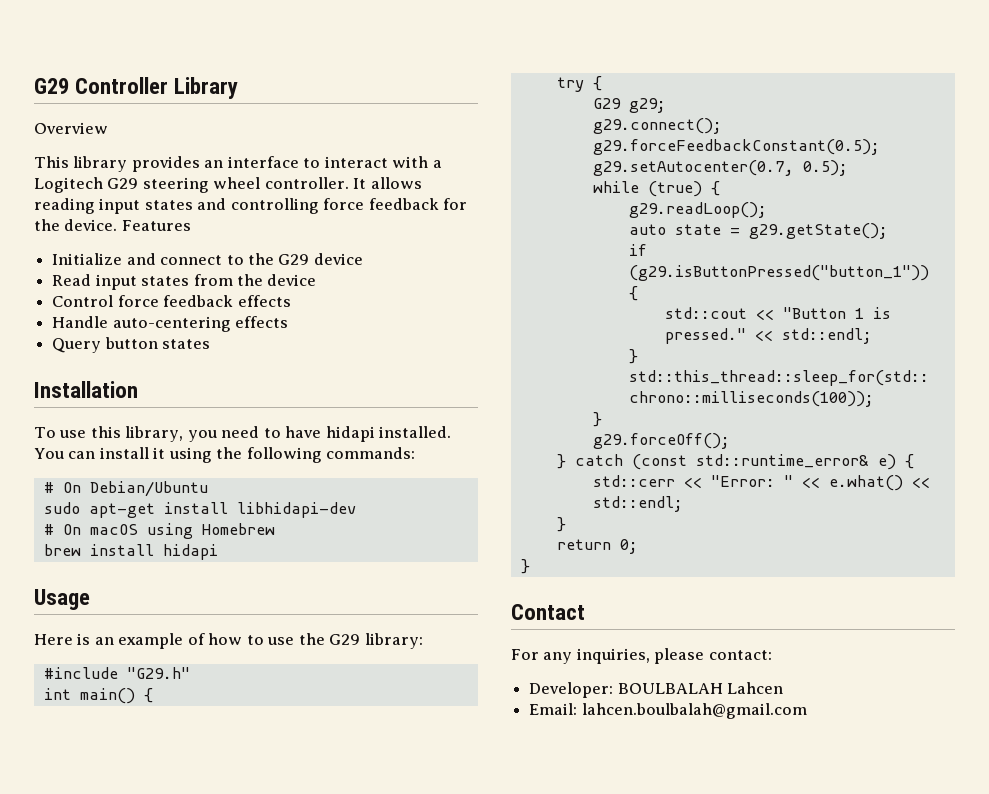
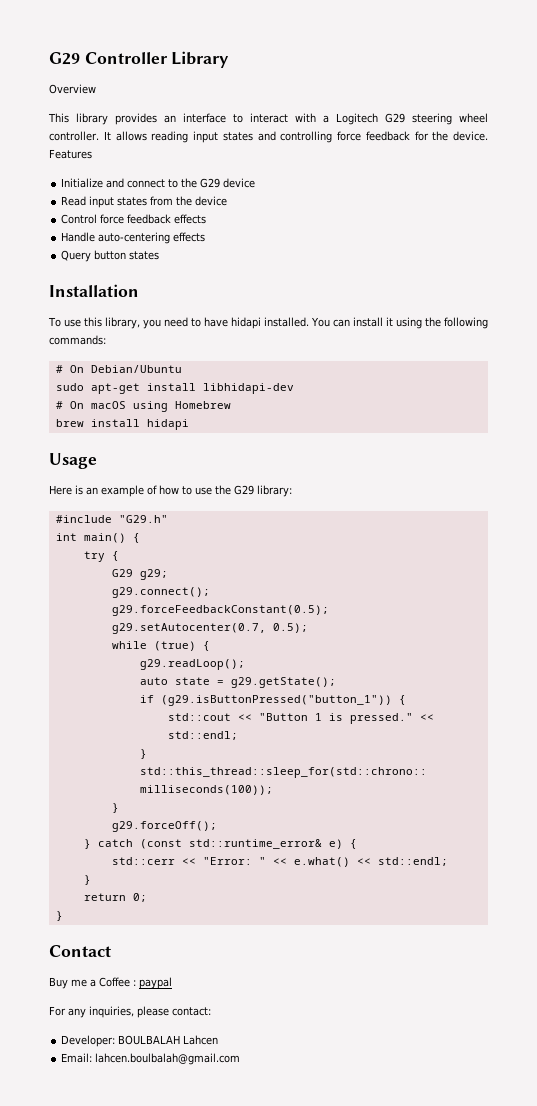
+ Buy me a Coffee : paypal

